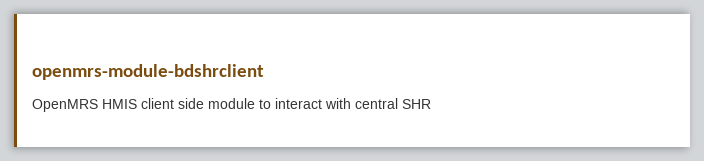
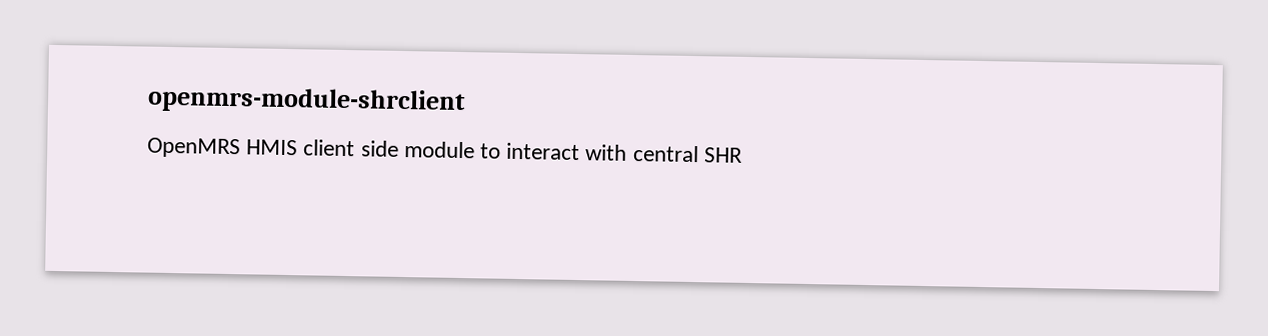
- openmrs-module-bdshrclient
+ openmrs-module-shrclient

